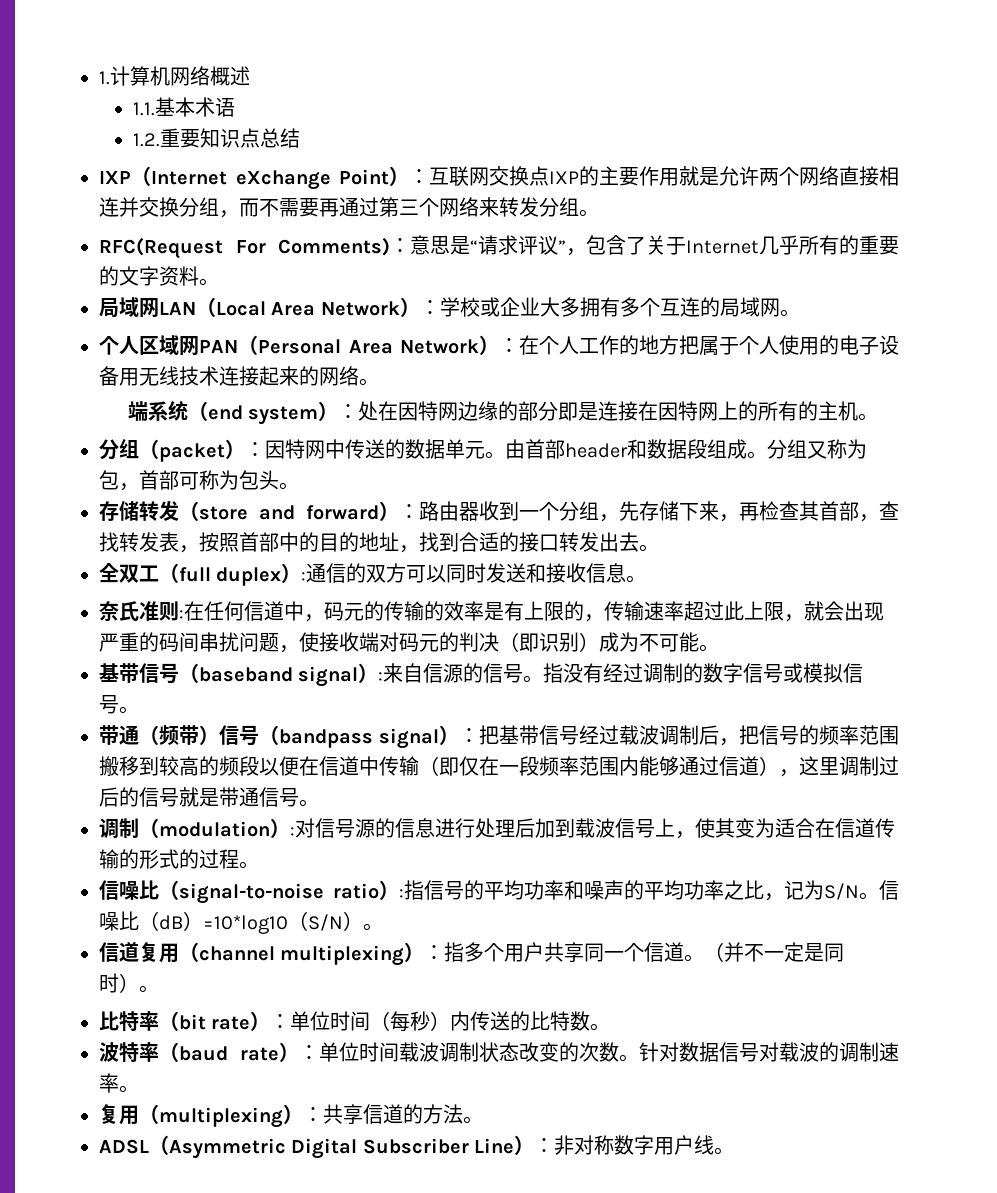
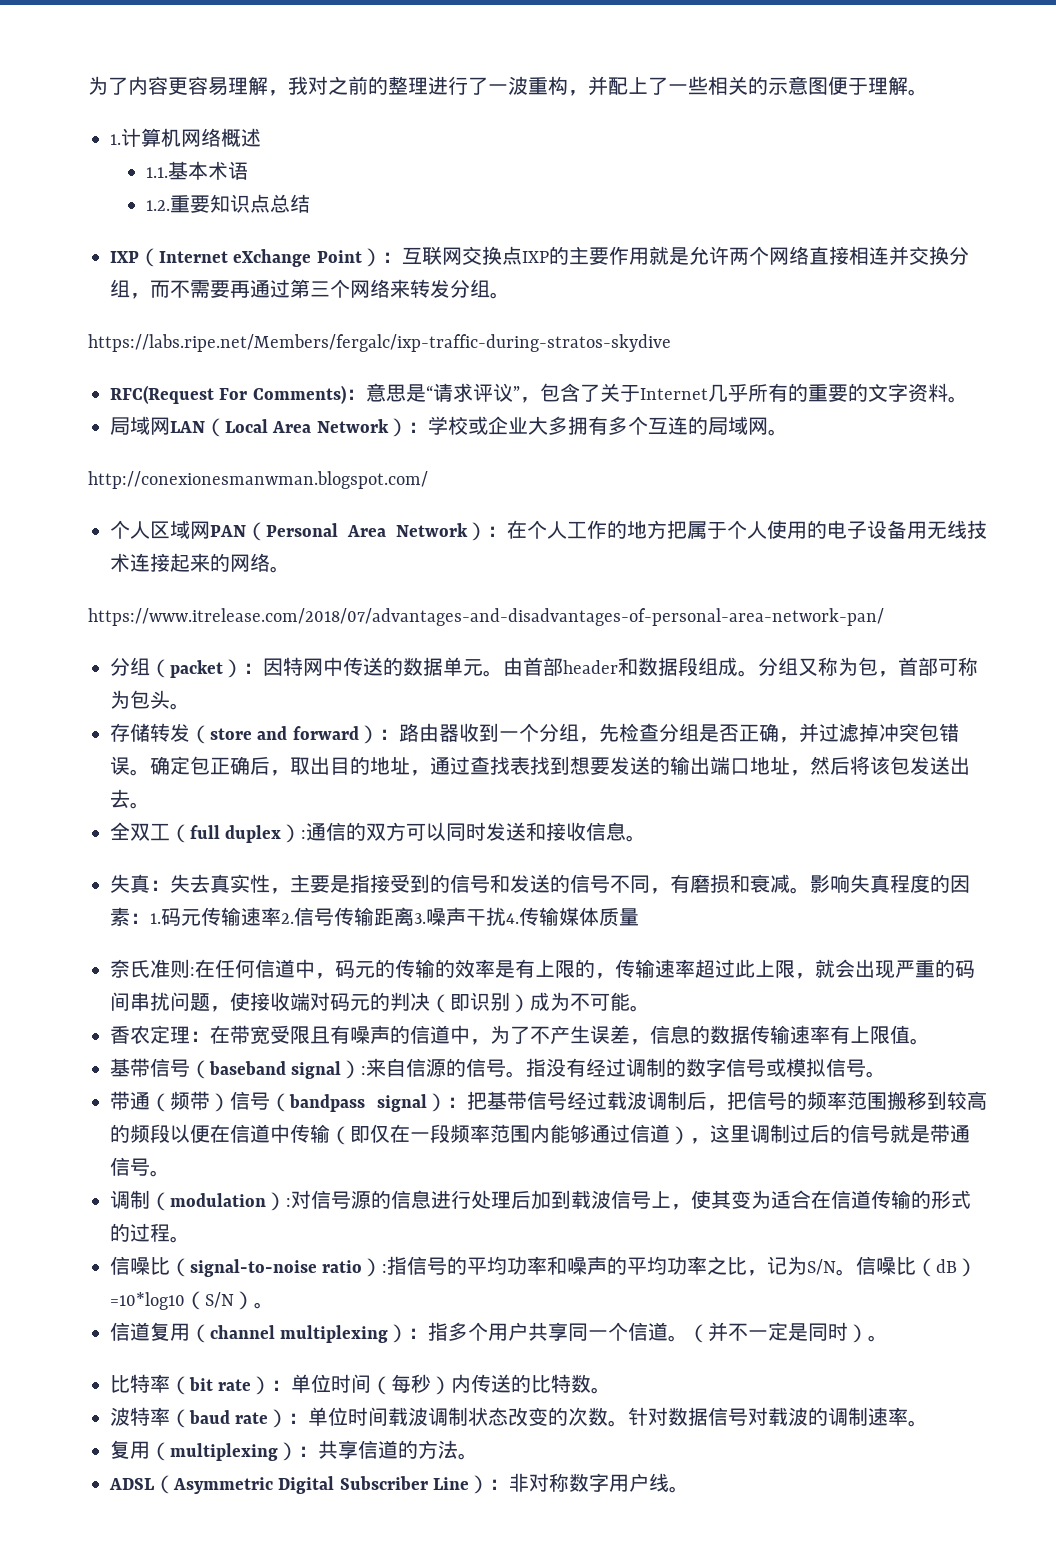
+ 为了内容更容易理解，我对之前的整理进行了一波重构，并配上了一些相关的示意图便于理解。
+ https://labs.ripe.net/Members/fergalc/ixp-traffic-during-stratos-skydive
+ http://conexionesmanwman.blogspot.com/
- 端系统（end system）：处在因特网边缘的部分即是连接在因特网上的所有的主机。
+ https://www.itrelease.com/2018/07/advantages-and-disadvantages-of-personal-area-network-pan/
- 存储转发（store and forward）：路由器收到一个分组，先存储下来，再检查其首部，查找转发表，按照首部中的目的地址，找到合适的接口转发出去。
+ 存储转发（store and forward）：路由器收到一个分组，先检查分组是否正确，并过滤掉冲突包错误。确定包正确后，取出目的地址，通过查找表找到想要发送的输出端口地址，然后将该包发送出去。
+ 失真：失去真实性，主要是指接受到的信号和发送的信号不同，有磨损和衰减。影响失真程度的因素：1.码元传输速率2.信号传输距离3.噪声干扰4.传输媒体质量
+ 香农定理：在带宽受限且有噪声的信道中，为了不产生误差，信息的数据传输速率有上限值。

